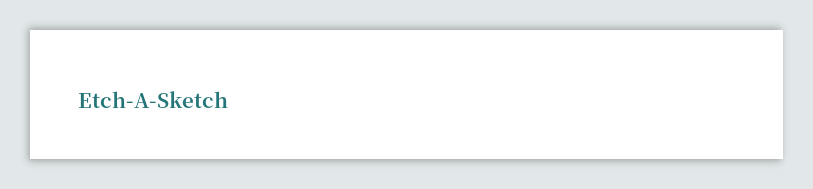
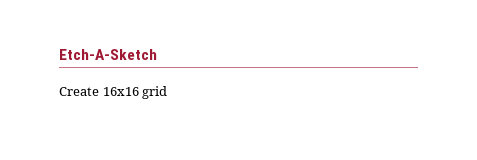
+ Create 16x16 grid

